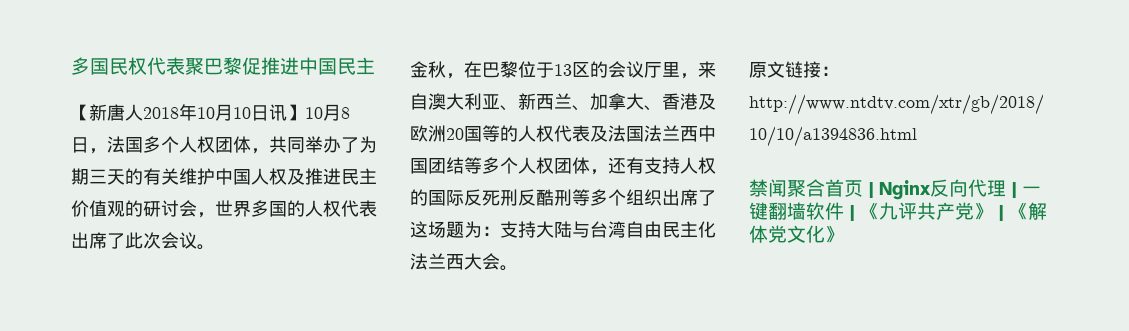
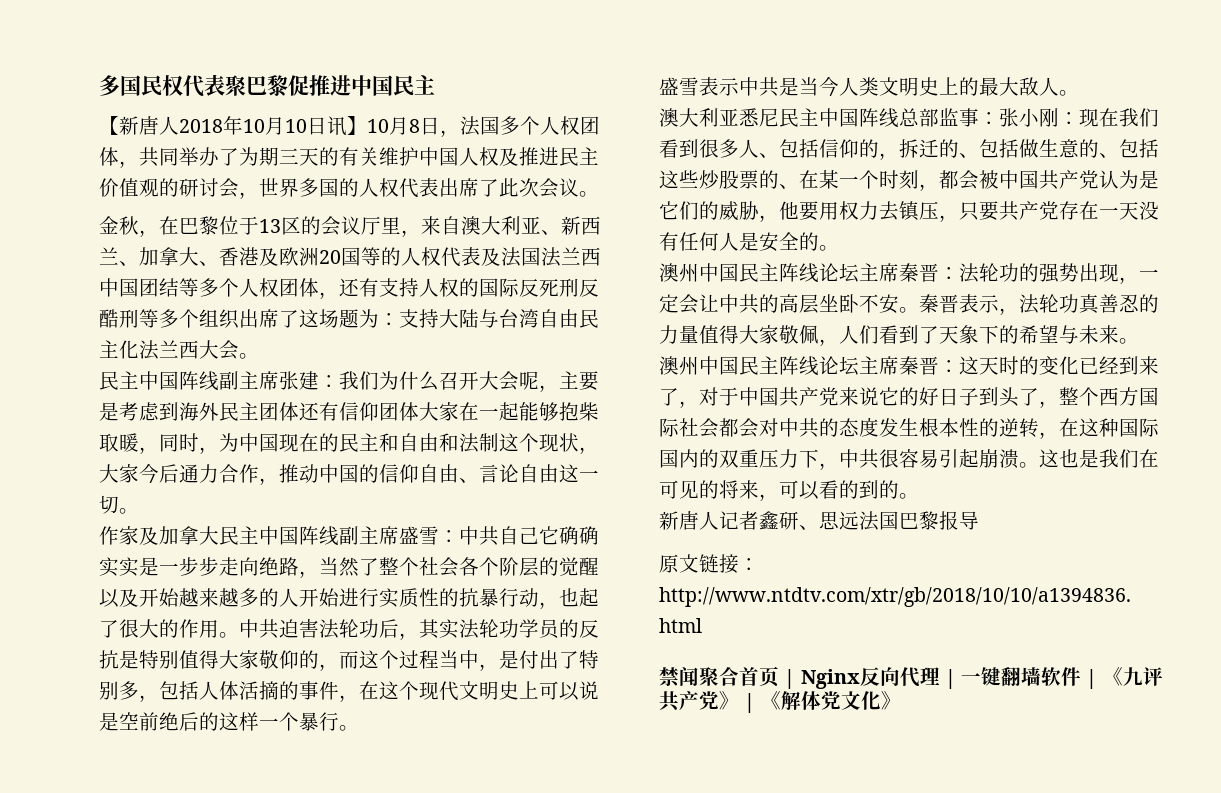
+ 民主中国阵线副主席张建：我们为什么召开大会呢，主要是考虑到海外民主团体还有信仰团体大家在一起能够抱柴取暖，同时，为中国现在的民主和自由和法制这个现状，大家今后通力合作，推动中国的信仰自由、言论自由这一切。
+ 作家及加拿大民主中国阵线副主席盛雪：中共自己它确确实实是一步步走向绝路，当然了整个社会各个阶层的觉醒以及开始越来越多的人开始进行实质性的抗暴行动，也起了很大的作用。中共迫害法轮功后，其实法轮功学员的反抗是特别值得大家敬仰的，而这个过程当中，是付出了特别多，包括人体活摘的事件，在这个现代文明史上可以说是空前绝后的这样一个暴行。
+ 盛雪表示中共是当今人类文明史上的最大敌人。
+ 澳大利亚悉尼民主中国阵线总部监事：张小刚：现在我们看到很多人、包括信仰的，拆迁的、包括做生意的、包括这些炒股票的、在某一个时刻，都会被中国共产党认为是它们的威胁，他要用权力去镇压，只要共产党存在一天没有任何人是安全的。
+ 澳州中国民主阵线论坛主席秦晋：法轮功的强势出现，一定会让中共的高层坐卧不安。秦晋表示，法轮功真善忍的力量值得大家敬佩，人们看到了天象下的希望与未来。
+ 澳州中国民主阵线论坛主席秦晋：这天时的变化已经到来了，对于中国共产党来说它的好日子到头了，整个西方国际社会都会对中共的态度发生根本性的逆转，在这种国际国内的双重压力下，中共很容易引起崩溃。这也是我们在可见的将来，可以看的到的。
+ 新唐人记者鑫研、思远法国巴黎报导

